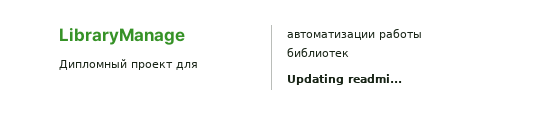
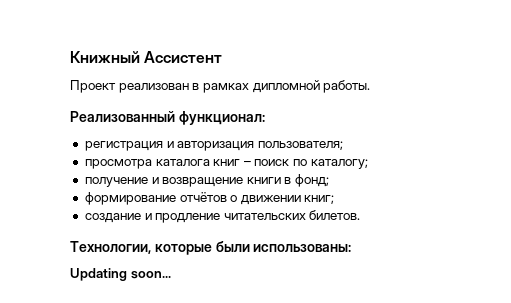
- LibraryManage
- Дипломный проект для автоматизации работы библиотек
+ Книжный Ассистент
+ Проект реализован в рамках дипломной работы.
+ Реализованный функционал:
+ регистрация и авторизация пользователя;
+ просмотра каталога книг – поиск по каталогу;
+ получение и возвращение книги в фонд;
+ формирование отчётов о движении книг;
+ создание и продление читательских билетов.
+ Технологии, которые были использованы:
- Updating readmi...
+ Updating soon...

